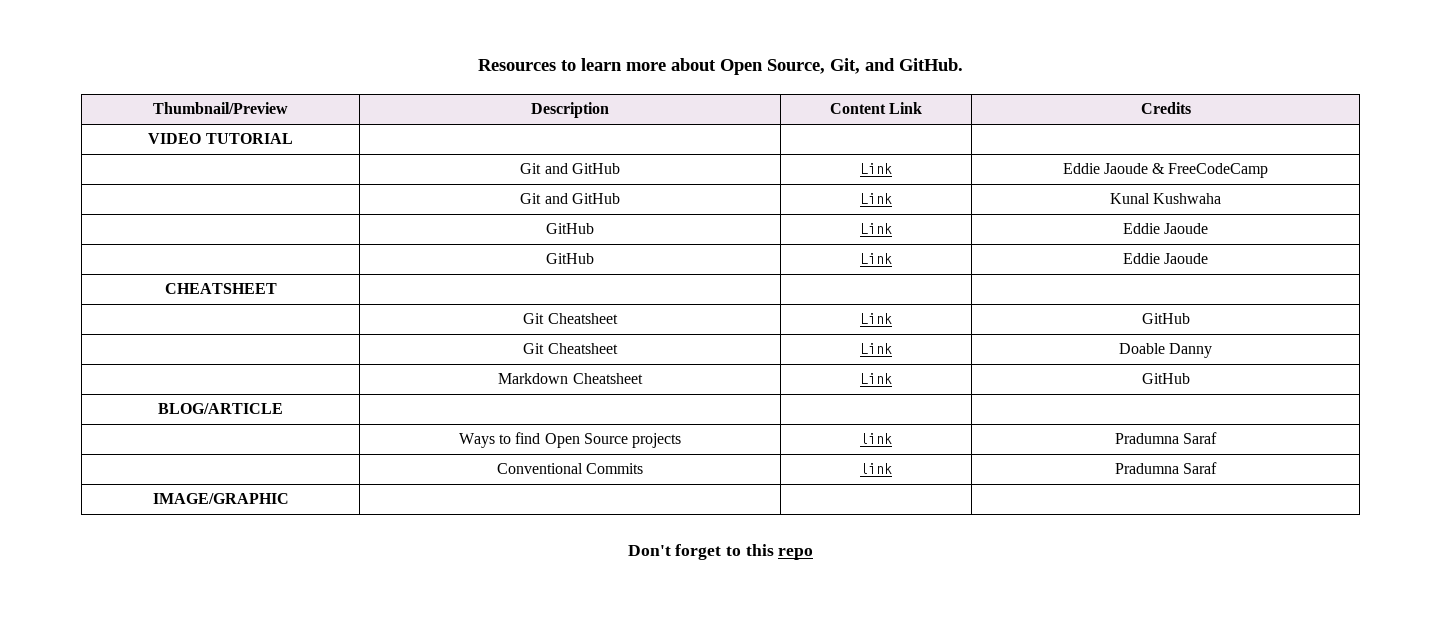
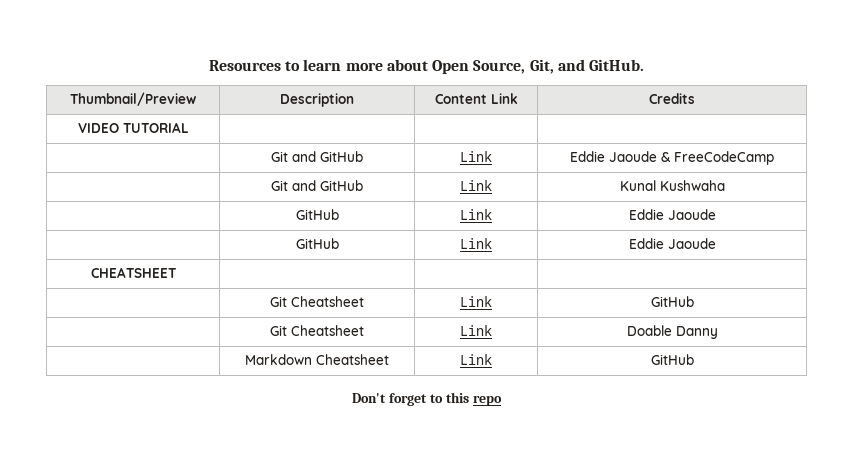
- BLOG/ARTICLE | | |
- | Ways to find Open Source projects | link | Pradumna Saraf
- | Conventional Commits | link | Pradumna Saraf
- IMAGE/GRAPHIC | | |

